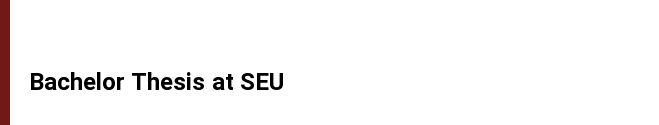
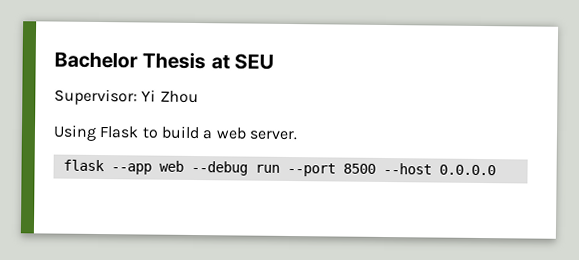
+ Supervisor: Yi Zhou
+ Using Flask to build a web server.
+ flask --app web --debug run --port 8500 --host 0.0.0.0

